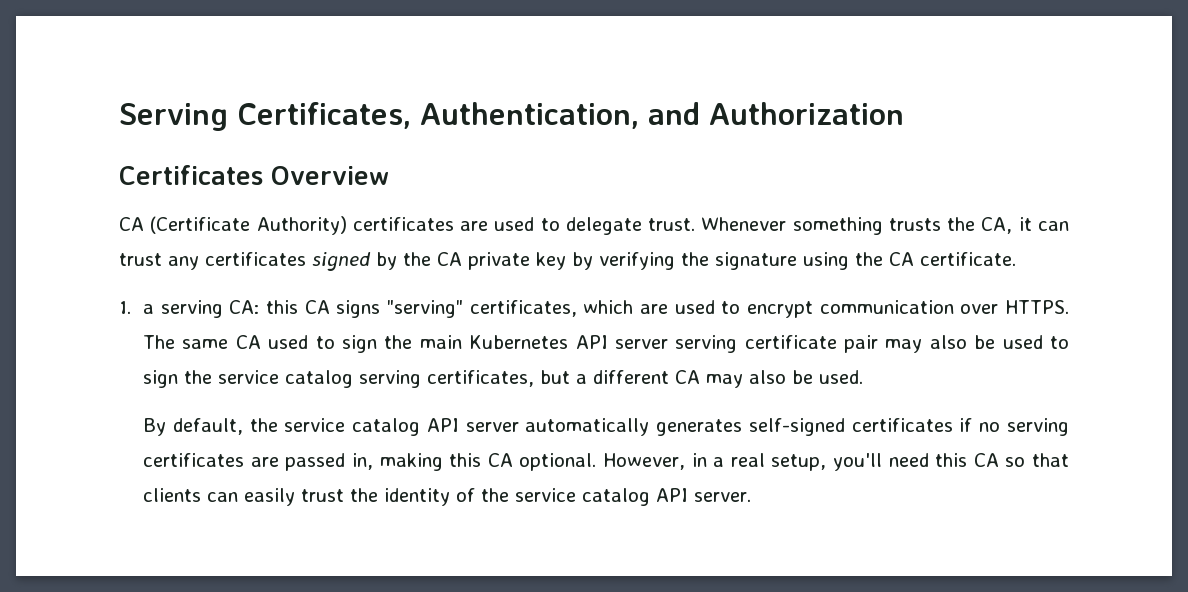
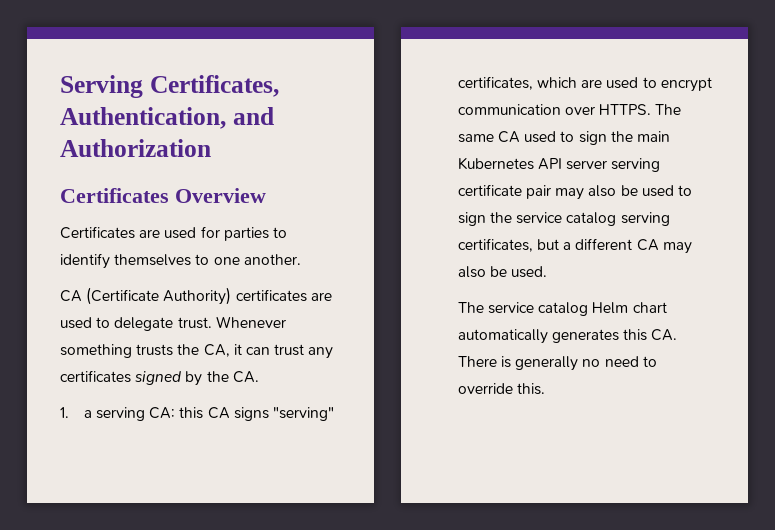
+ Certificates are used for parties to identify themselves to one another.
- Whenever something trusts the CA, it can trust any certificates signed by the CA private key by verifying the signature using the CA certificate.
+ Whenever something trusts the CA, it can trust any certificates signed by the CA.
- By default, the service catalog API server automatically generates self-signed certificates if no serving certificates are passed in, making this CA optional. However, in a real setup, you'll need this CA so that clients can easily trust the identity of the service catalog API server.
+ The service catalog Helm chart automatically generates this CA. There is generally no need to override this.

